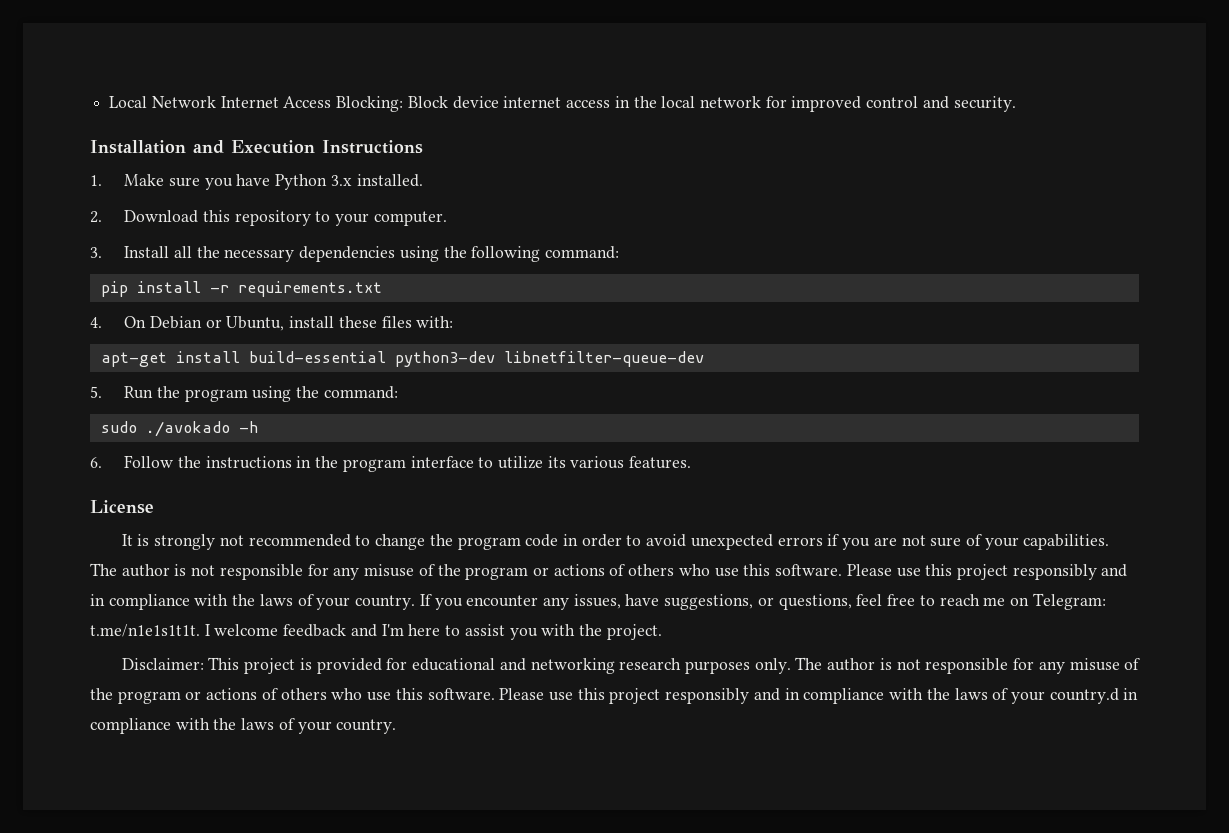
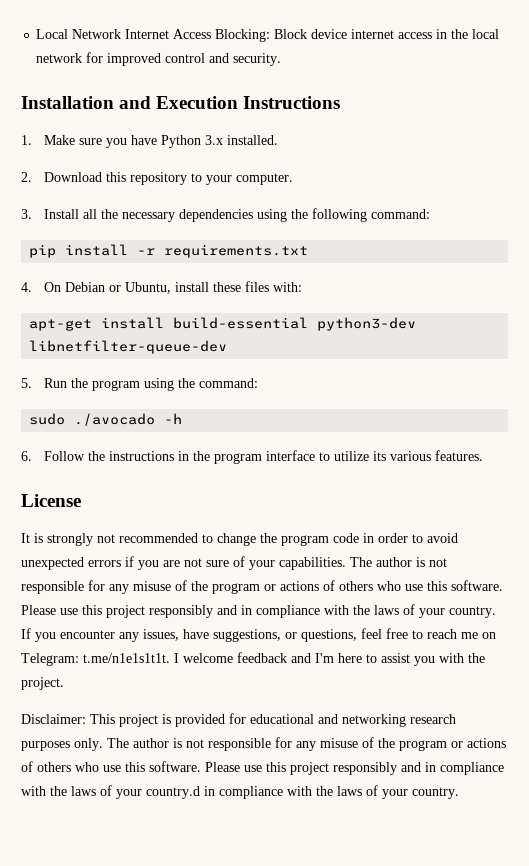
- sudo ./avokado -h
+ sudo ./avocado -h

